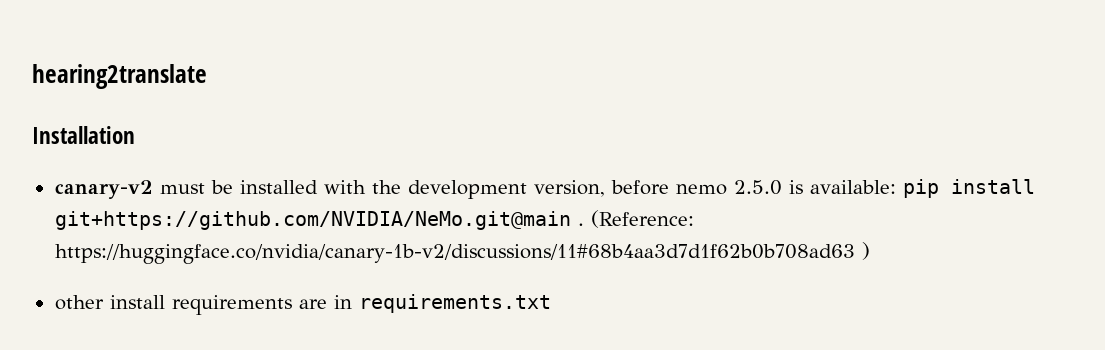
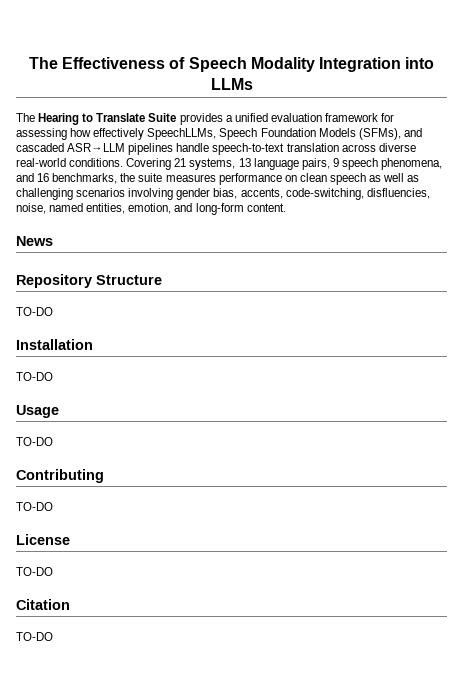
- hearing2translate
+ The Effectiveness of Speech Modality Integration into LLMs
+ The Hearing to Translate Suite provides a unified evaluation framework for assessing how effectively SpeechLLMs, Speech Foundation Models (SFMs), and cascaded ASR→LLM pipelines handle speech-to-text translation across diverse real-world conditions. Covering 21 systems, 13 language pairs, 9 speech phenomena, and 16 benchmarks, the suite measures performance on clean speech as well as challenging scenarios involving gender bias, accents, code-switching, disfluencies, noise, named entities, emotion, and long-form content.
+ News
+ Repository Structure
+ TO-DO
  Installation
- canary-v2 must be installed with the development version, before nemo 2.5.0 is available: pip install git+https://github.com/NVIDIA/NeMo.git@main . (Reference: https://huggingface.co/nvidia/canary-1b-v2/discussions/11#68b4aa3d7d1f62b0b708ad63 )
- other install requirements are in requirements.txt
+ TO-DO
+ Usage
+ TO-DO
+ Contributing
+ TO-DO
+ License
+ TO-DO
+ Citation
+ TO-DO

